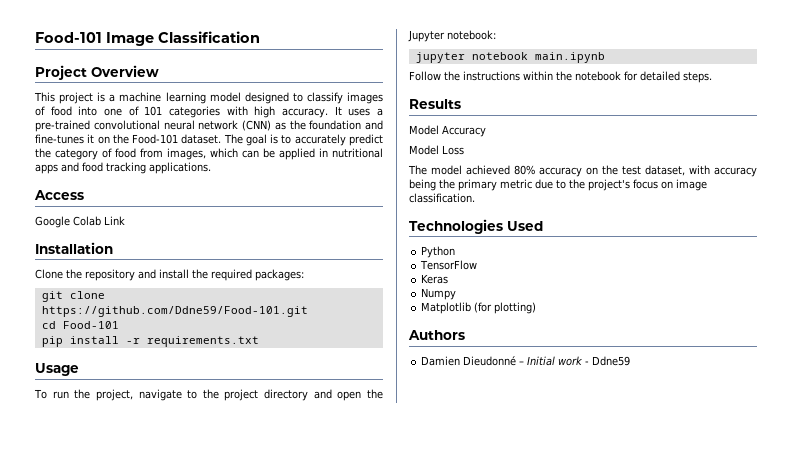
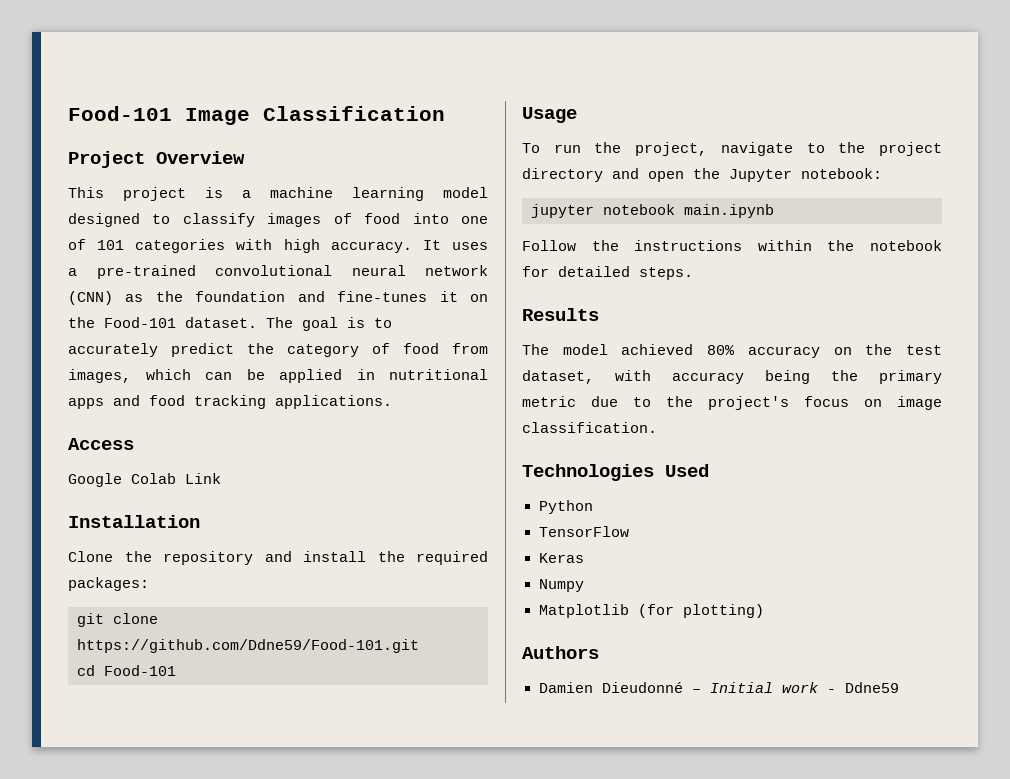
- pip install -r requirements.txt
- Model Accuracy
- Model Loss

